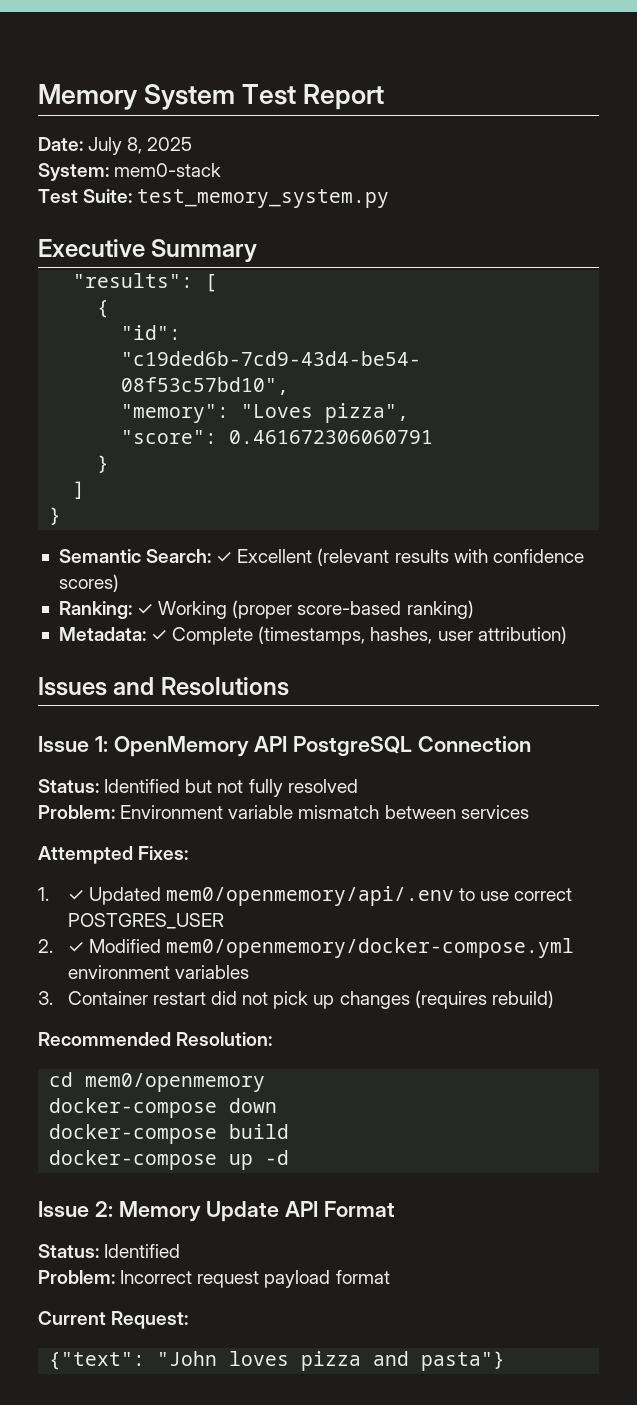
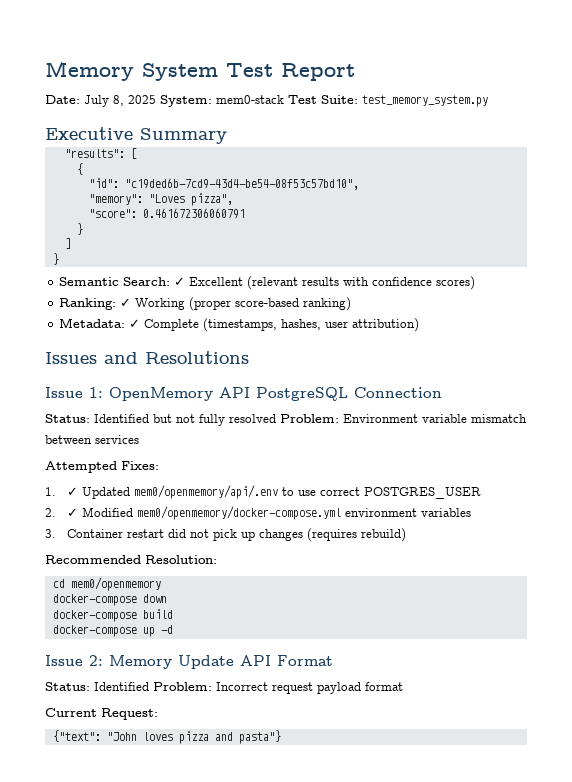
- Date: July 8, 2025
- System: mem0-stack
- Test Suite: test_memory_system.py
+ Date: July 8, 2025 System: mem0-stack Test Suite: test_memory_system.py
- Status: Identified but not fully resolved
- Problem: Environment variable mismatch between services
+ Status: Identified but not fully resolved Problem: Environment variable mismatch between services
  Issue 2: Memory Update API Format
- Status: Identified
- Problem: Incorrect request payload format
+ Status: Identified Problem: Incorrect request payload format

